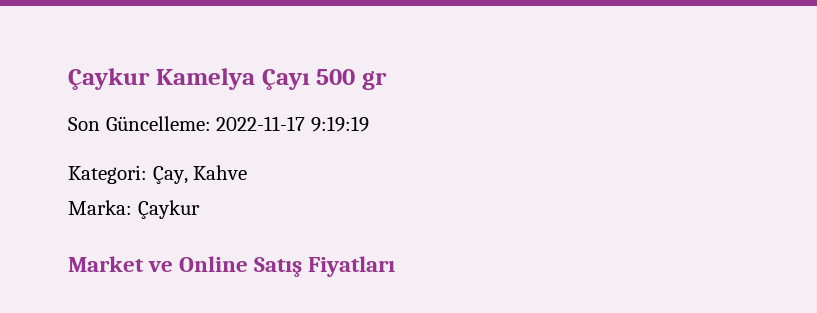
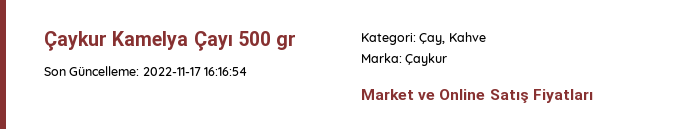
- Son Güncelleme: 2022-11-17 9:19:19
+ Son Güncelleme: 2022-11-17 16:16:54

